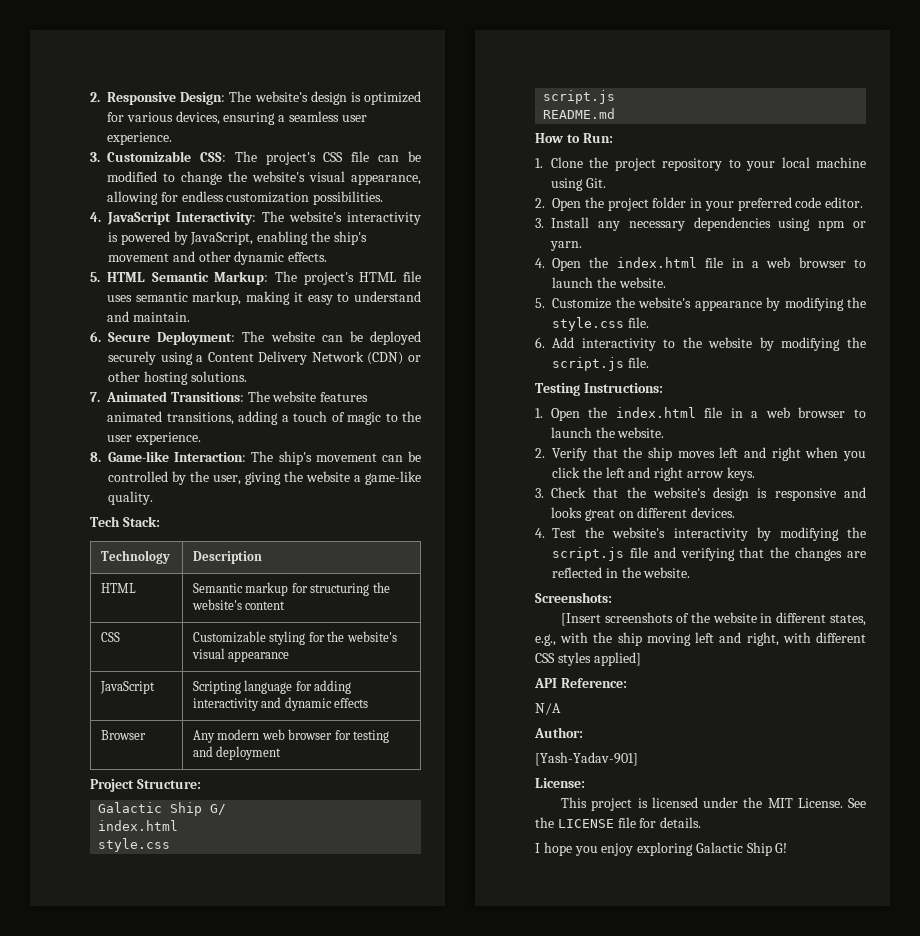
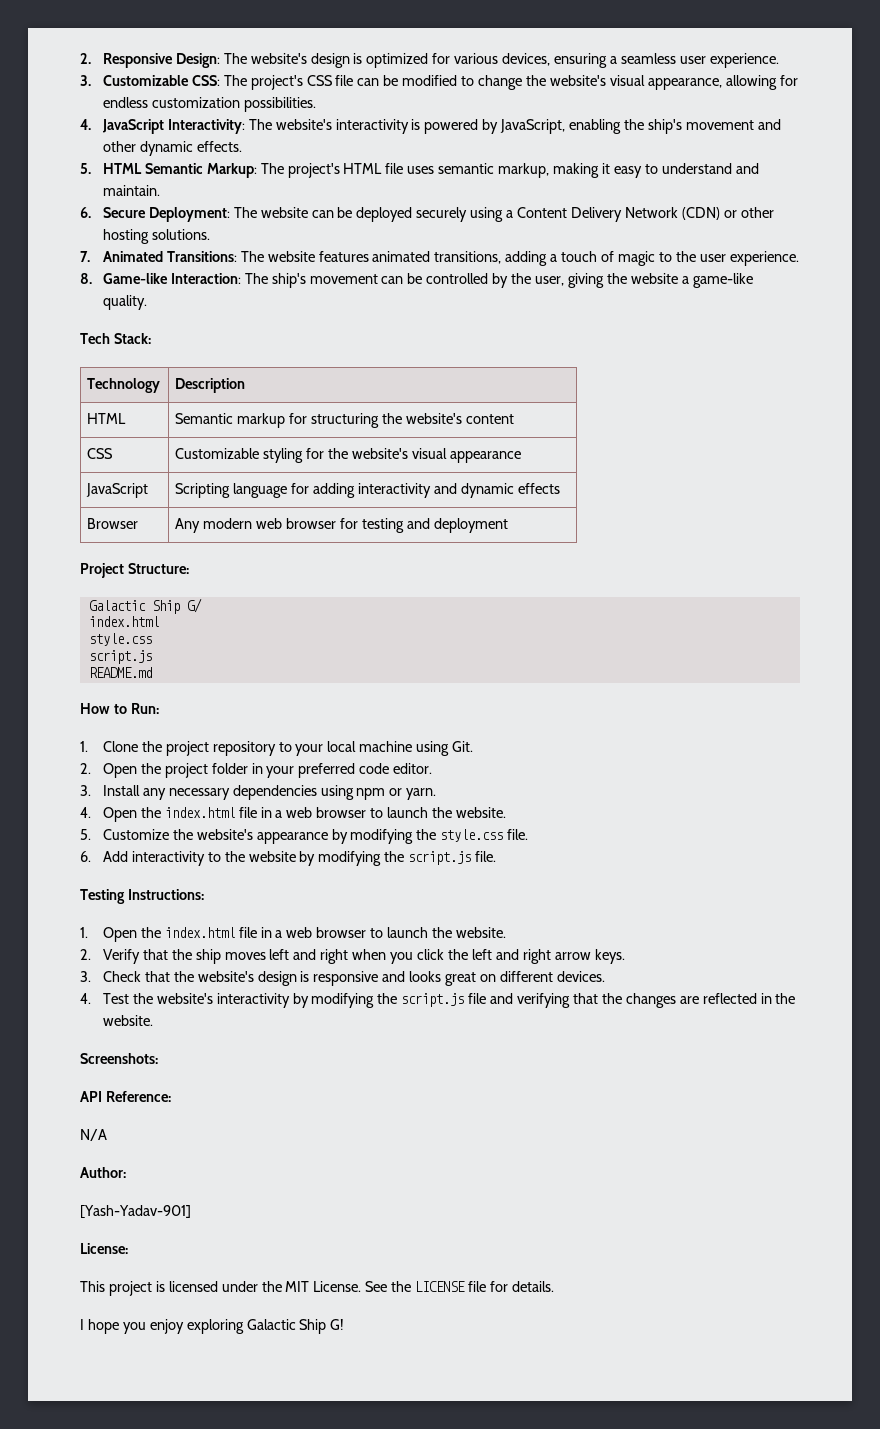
- [Insert screenshots of the website in different states, e.g., with the ship moving left and right, with different CSS styles applied]

